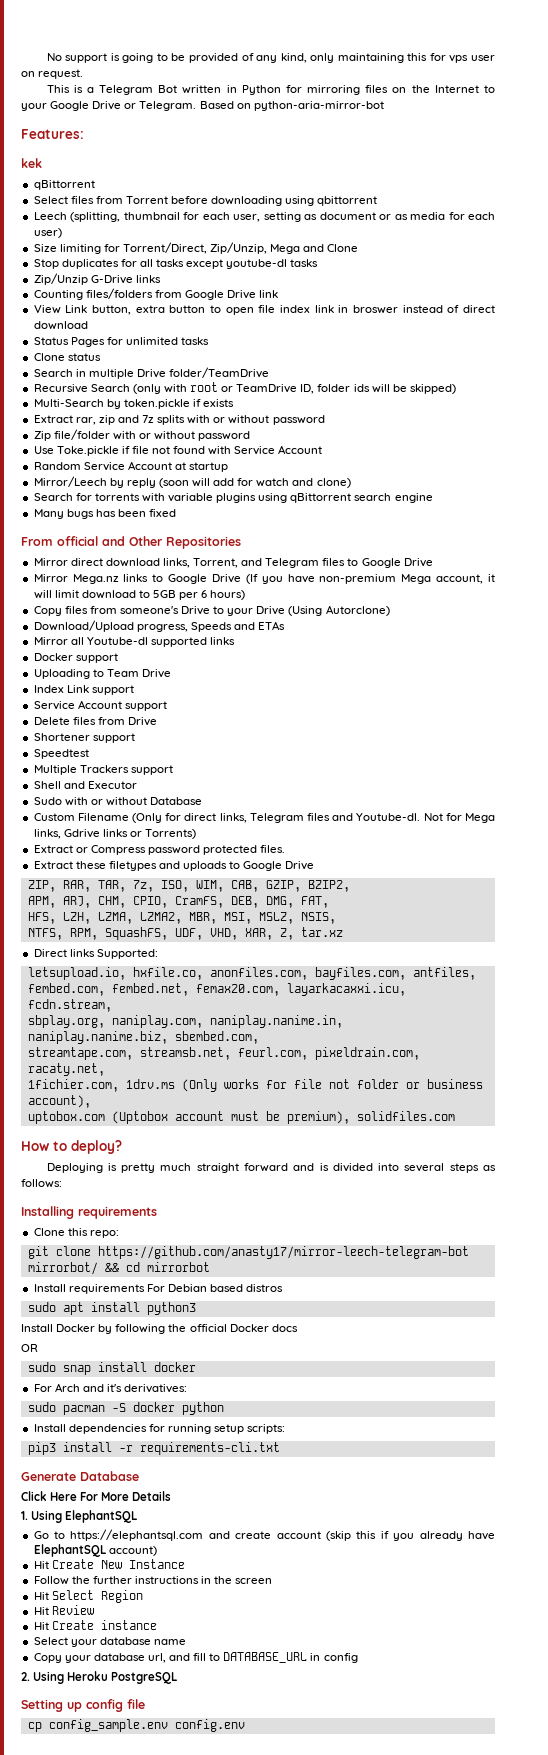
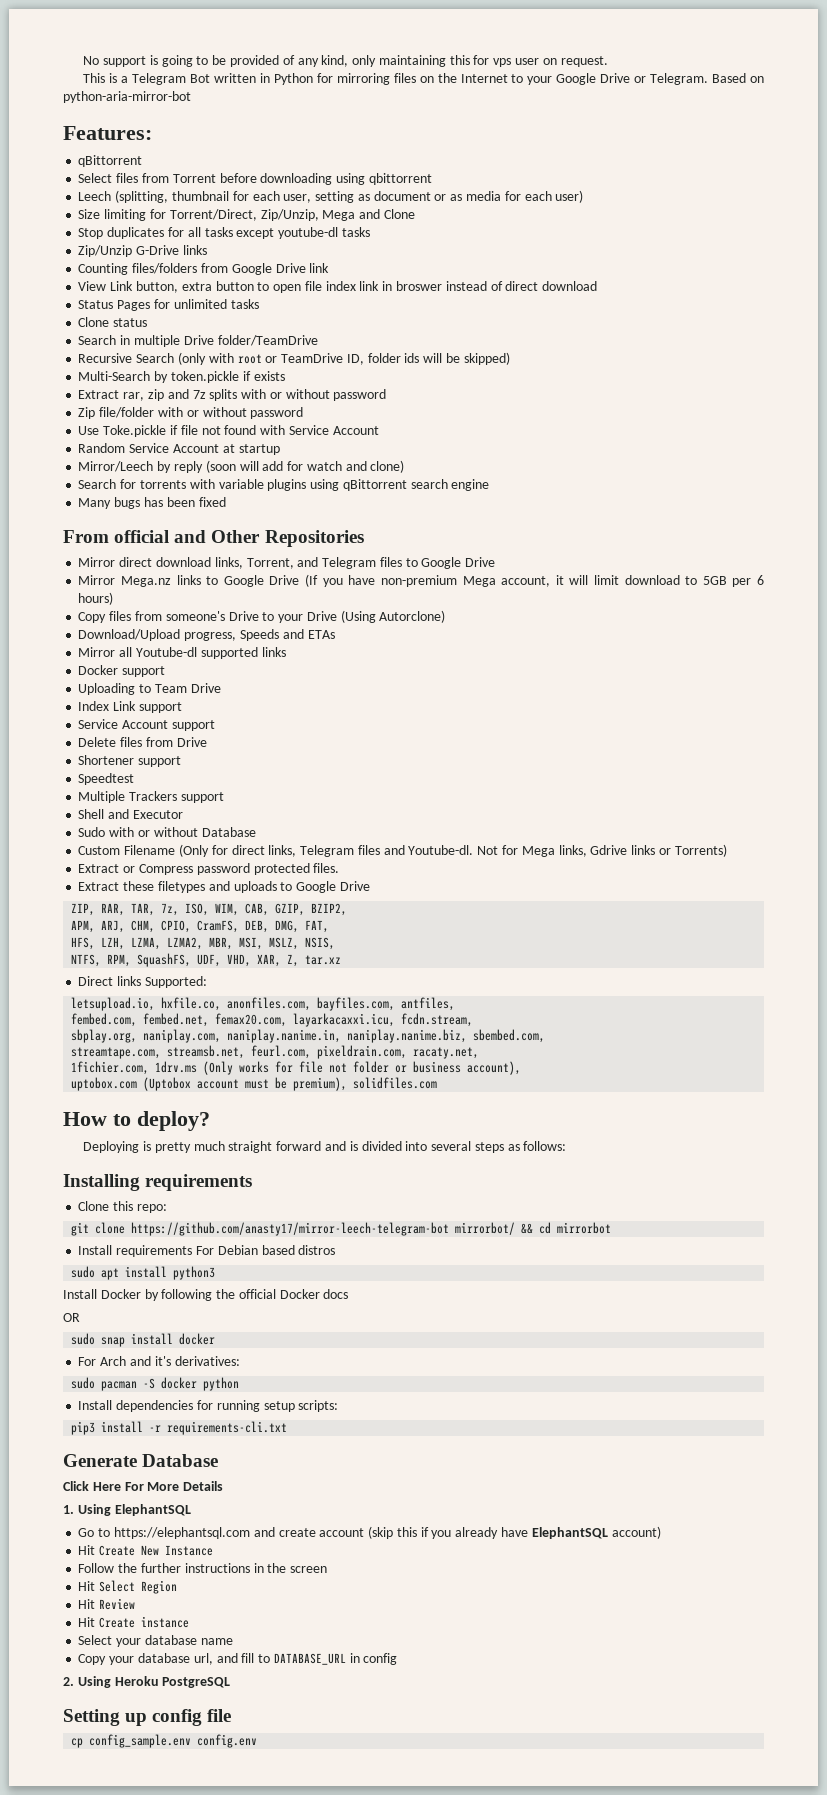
- kek

